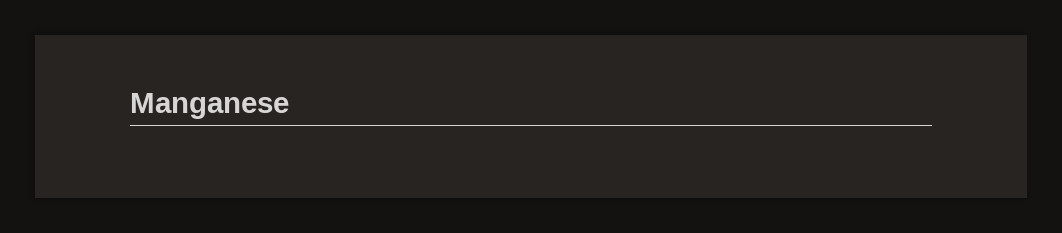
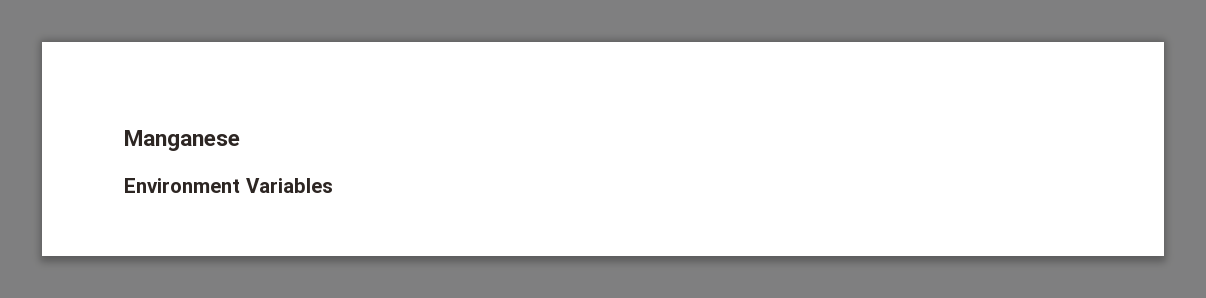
+ Environment Variables

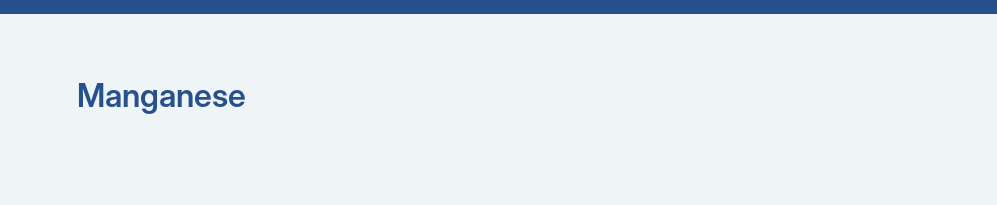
- Environment Variables

